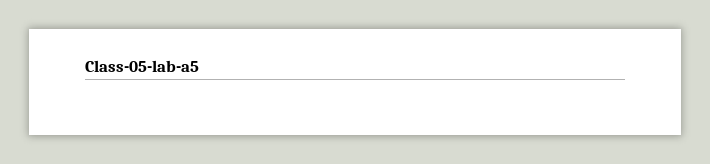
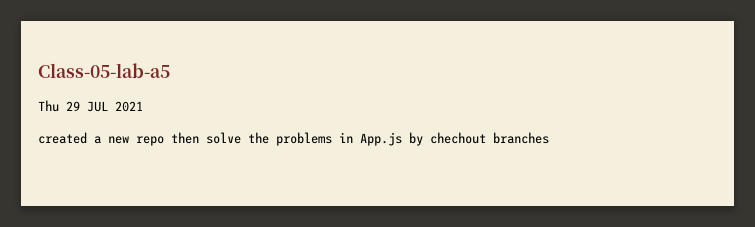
+ Thu 29 JUL 2021
+ created a new repo then solve the problems in App.js by chechout branches

